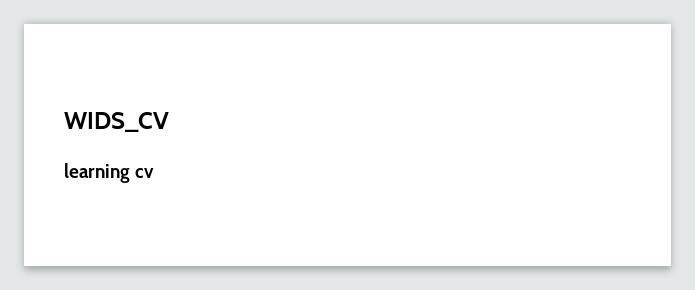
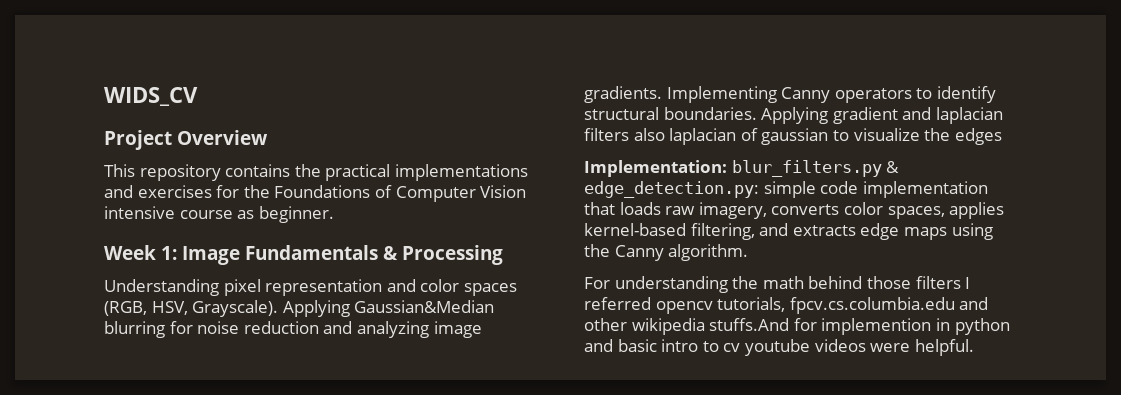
- learning cv
+ Project Overview
+ This repository contains the practical implementations and exercises for the Foundations of Computer Vision intensive course as beginner.
+ Week 1: Image Fundamentals & Processing
+ Understanding pixel representation and color spaces (RGB, HSV, Grayscale). Applying Gaussian&Median blurring for noise reduction and analyzing image gradients. Implementing Canny operators to identify structural boundaries. Applying gradient and laplacian filters also laplacian of gaussian to visualize the edges
+ Implementation: blur_filters.py & edge_detection.py: simple code implementation that loads raw imagery, converts color spaces, applies kernel-based filtering, and extracts edge maps using the Canny algorithm.
+ For understanding the math behind those filters I referred opencv tutorials, fpcv.cs.columbia.edu and other wikipedia stuffs.And for implemention in python and basic intro to cv youtube videos were helpful.

